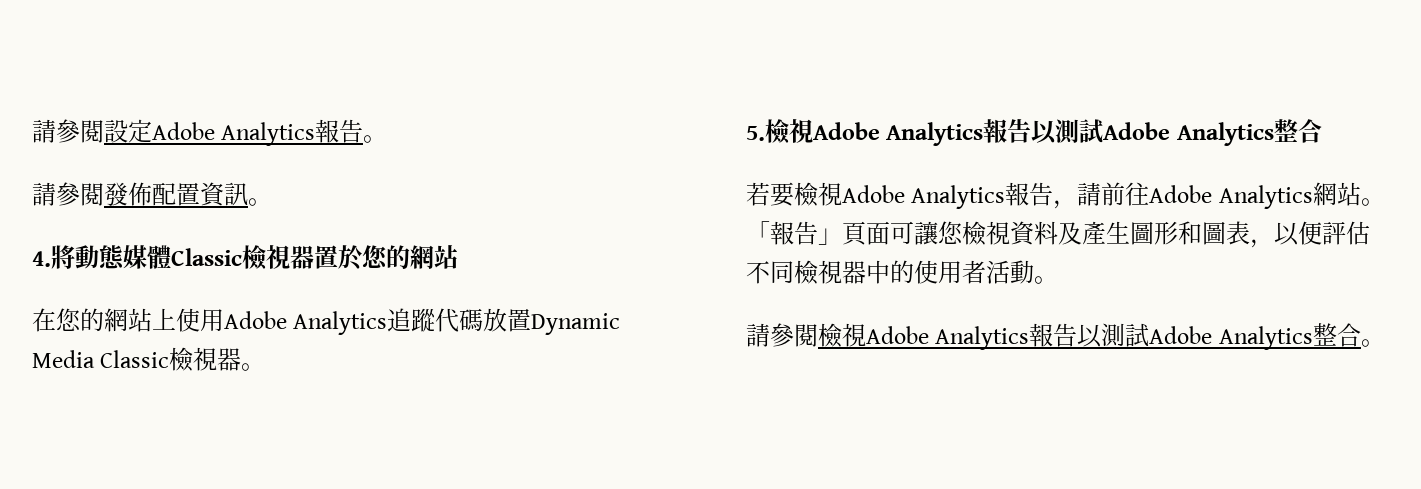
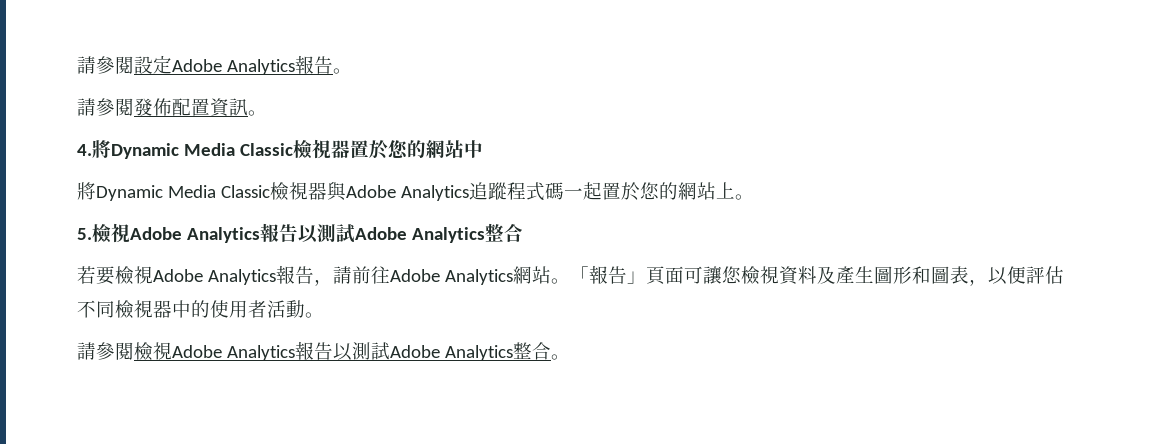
- 4.將動態媒體Classic檢視器置於您的網站
- 在您的網站上使用Adobe Analytics追蹤代碼放置Dynamic Media Classic檢視器。
+ 4.將Dynamic Media Classic檢視器置於您的網站中
+ 將Dynamic Media Classic檢視器與Adobe Analytics追蹤程式碼一起置於您的網站上。

